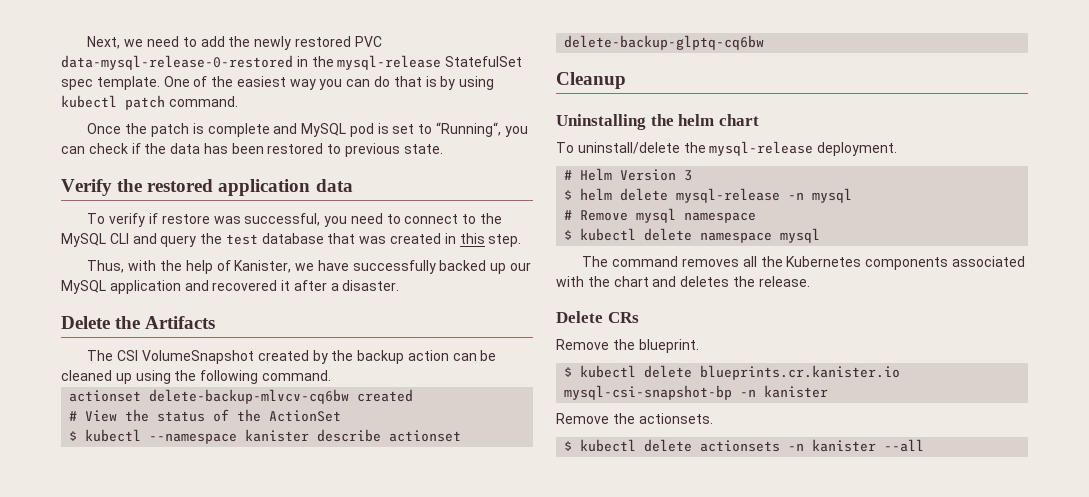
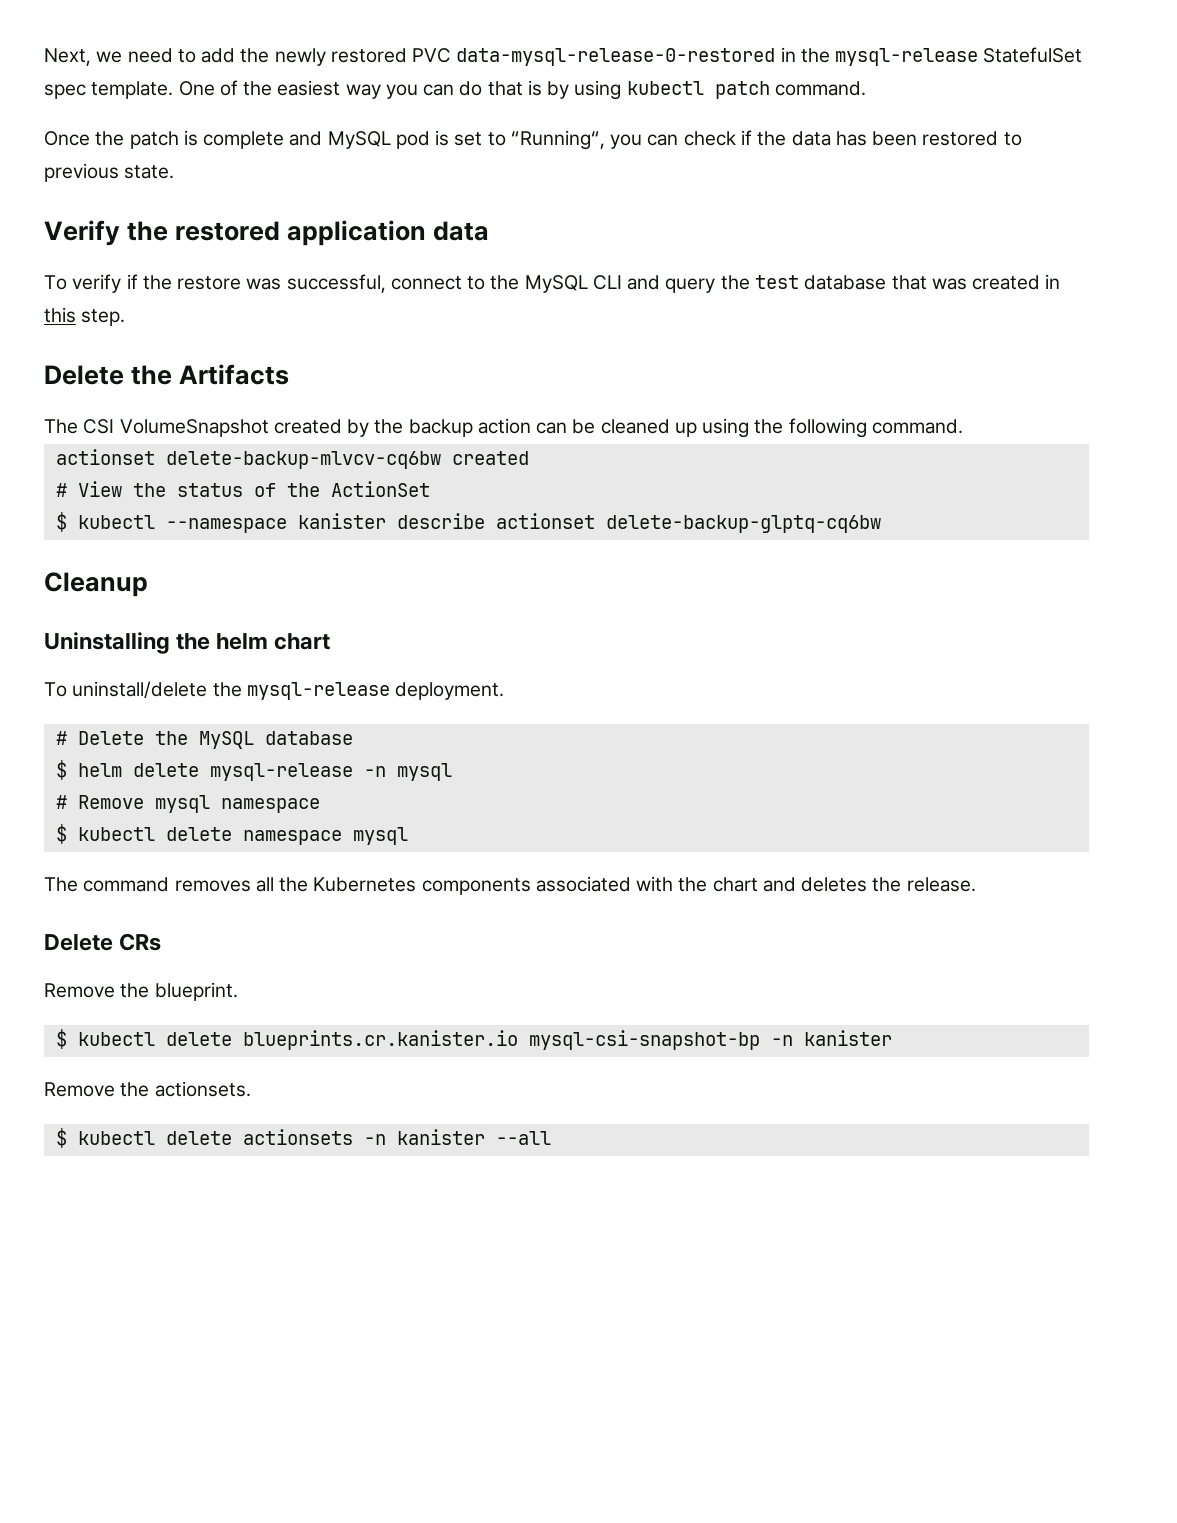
- To verify if restore was successful, you need to connect to the MySQL CLI and query the test database that was created in this step.
+ To verify if the restore was successful, connect to the MySQL CLI and query the test database that was created in this step.
- Thus, with the help of Kanister, we have successfully backed up our MySQL application and recovered it after a disaster.
- # Helm Version 3
+ # Delete the MySQL database

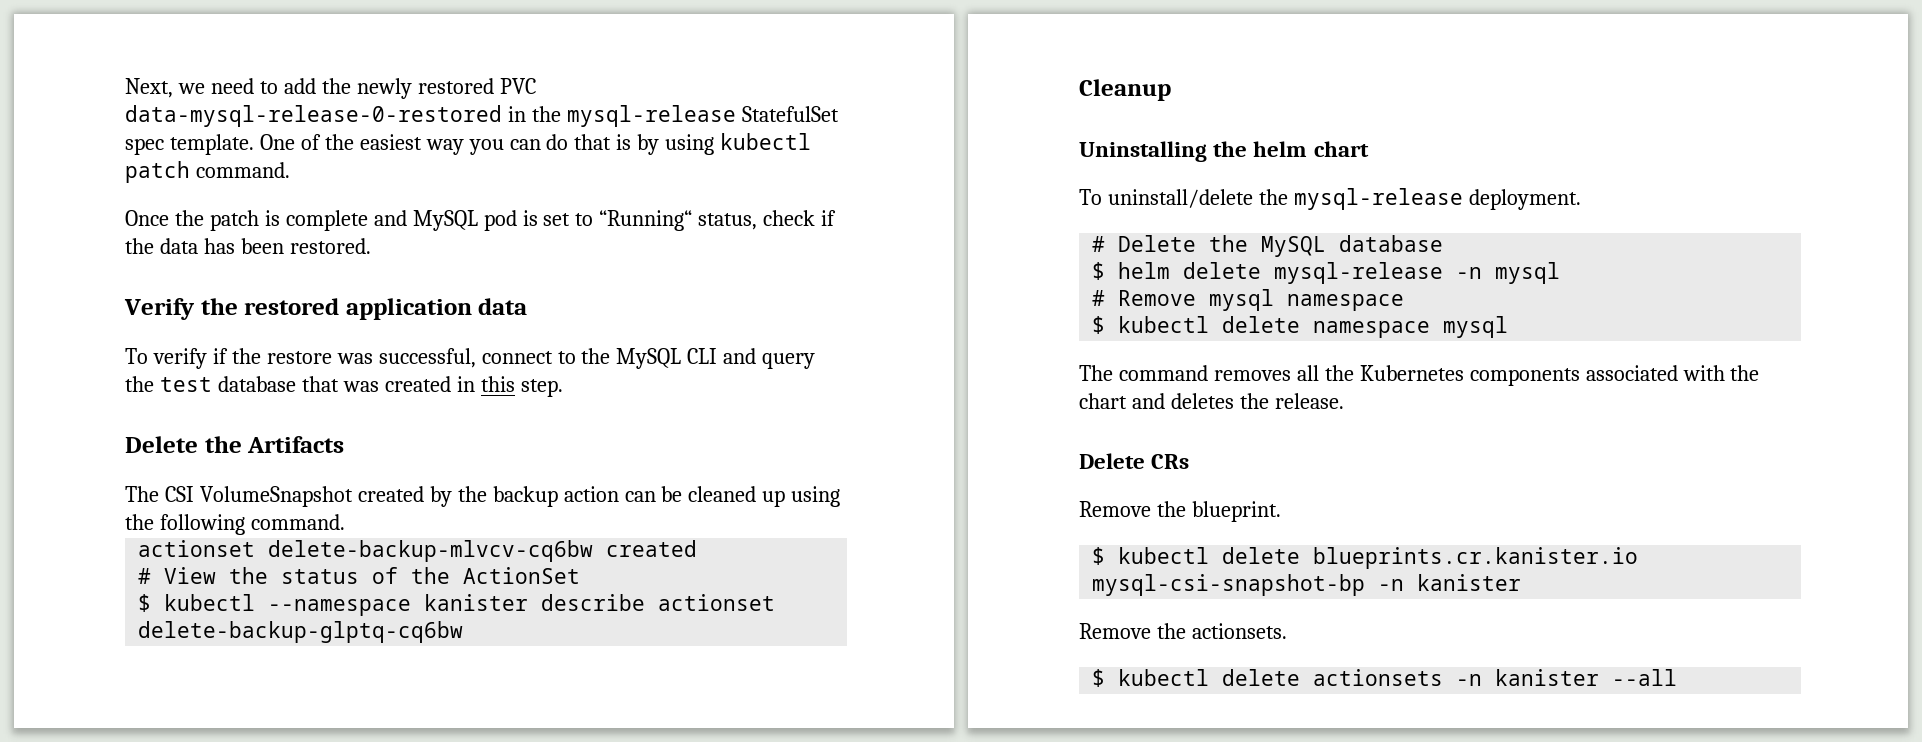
- Once the patch is complete and MySQL pod is set to “Running“, you can check if the data has been restored to previous state.
+ Once the patch is complete and MySQL pod is set to “Running“ status, check if the data has been restored.

